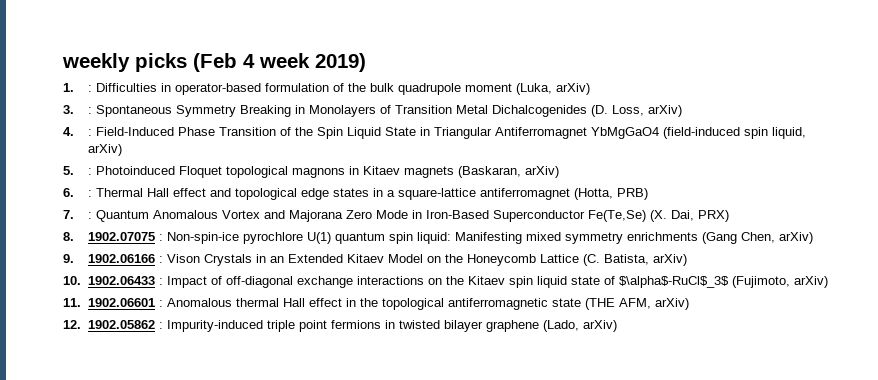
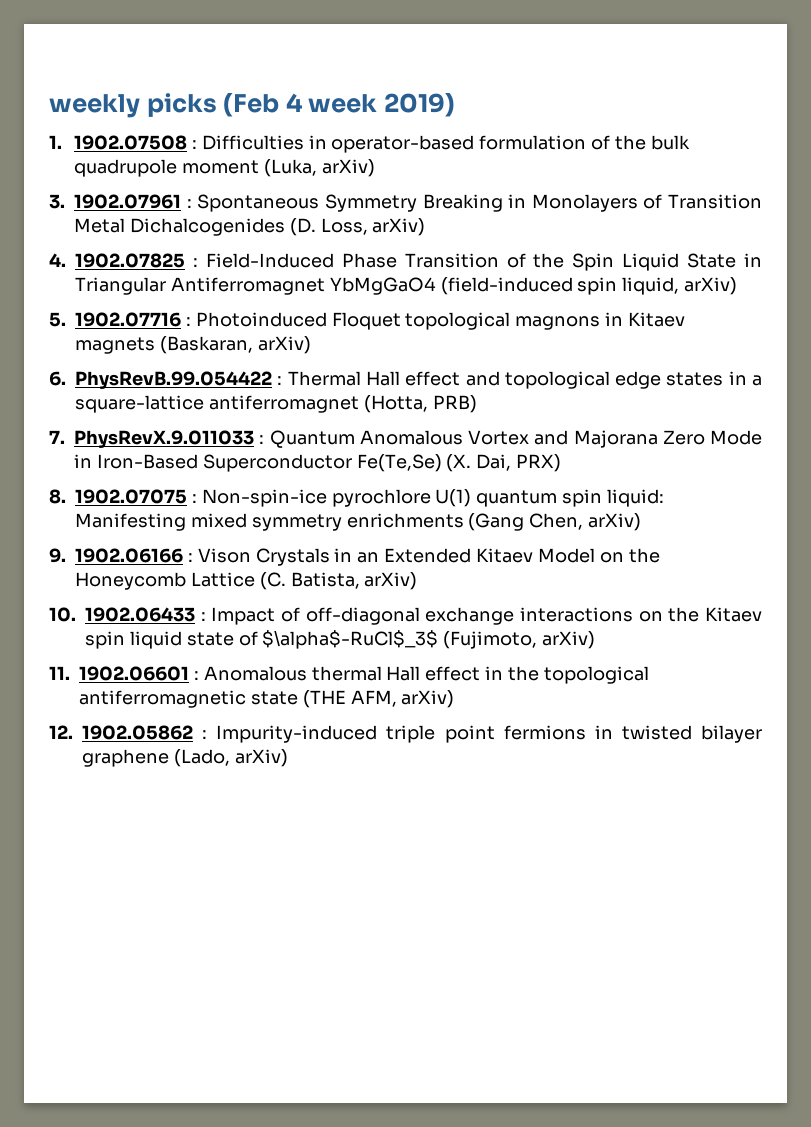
- 1. : Difficulties in operator-based formulation of the bulk quadrupole moment (Luka, arXiv)
+ 1. 1902.07508 : Difficulties in operator-based formulation of the bulk quadrupole moment (Luka, arXiv)
- 3. : Spontaneous Symmetry Breaking in Monolayers of Transition Metal Dichalcogenides (D. Loss, arXiv)
+ 3. 1902.07961 : Spontaneous Symmetry Breaking in Monolayers of Transition Metal Dichalcogenides (D. Loss, arXiv)
- 4. : Field-Induced Phase Transition of the Spin Liquid State in Triangular Antiferromagnet YbMgGaO4 (field-induced spin liquid, arXiv)
+ 4. 1902.07825 : Field-Induced Phase Transition of the Spin Liquid State in Triangular Antiferromagnet YbMgGaO4 (field-induced spin liquid, arXiv)
- 5. : Photoinduced Floquet topological magnons in Kitaev magnets (Baskaran, arXiv)
+ 5. 1902.07716 : Photoinduced Floquet topological magnons in Kitaev magnets (Baskaran, arXiv)
- 6. : Thermal Hall effect and topological edge states in a square-lattice antiferromagnet (Hotta, PRB)
+ 6. PhysRevB.99.054422 : Thermal Hall effect and topological edge states in a square-lattice antiferromagnet (Hotta, PRB)
- 7. : Quantum Anomalous Vortex and Majorana Zero Mode in Iron-Based Superconductor Fe(Te,Se) (X. Dai, PRX)
+ 7. PhysRevX.9.011033 : Quantum Anomalous Vortex and Majorana Zero Mode in Iron-Based Superconductor Fe(Te,Se) (X. Dai, PRX)

